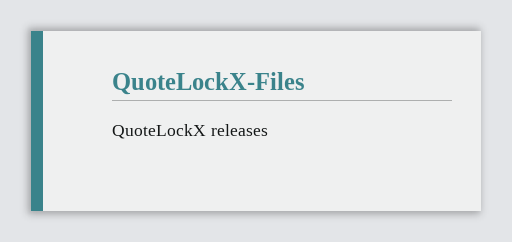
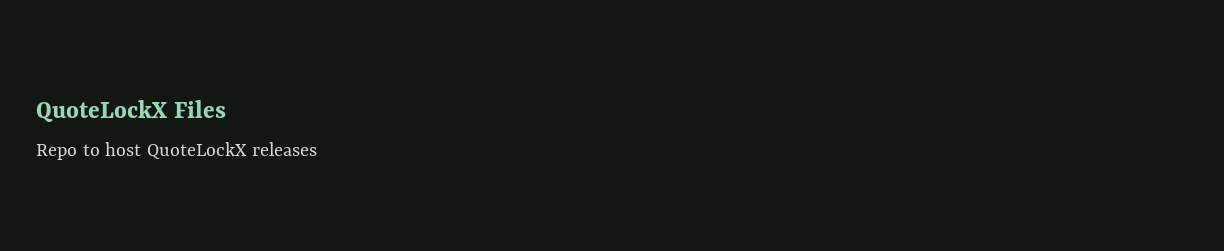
- QuoteLockX-Files
- QuoteLockX releases
+ QuoteLockX Files
+ Repo to host QuoteLockX releases

